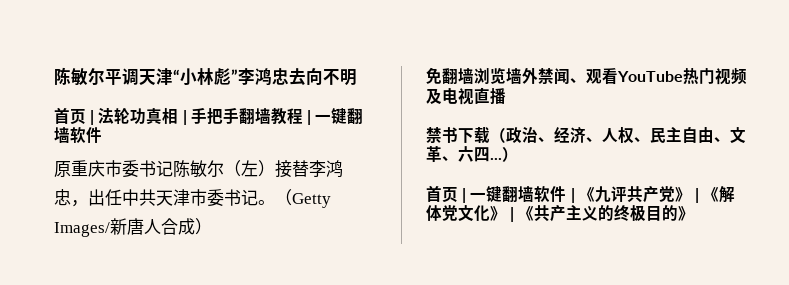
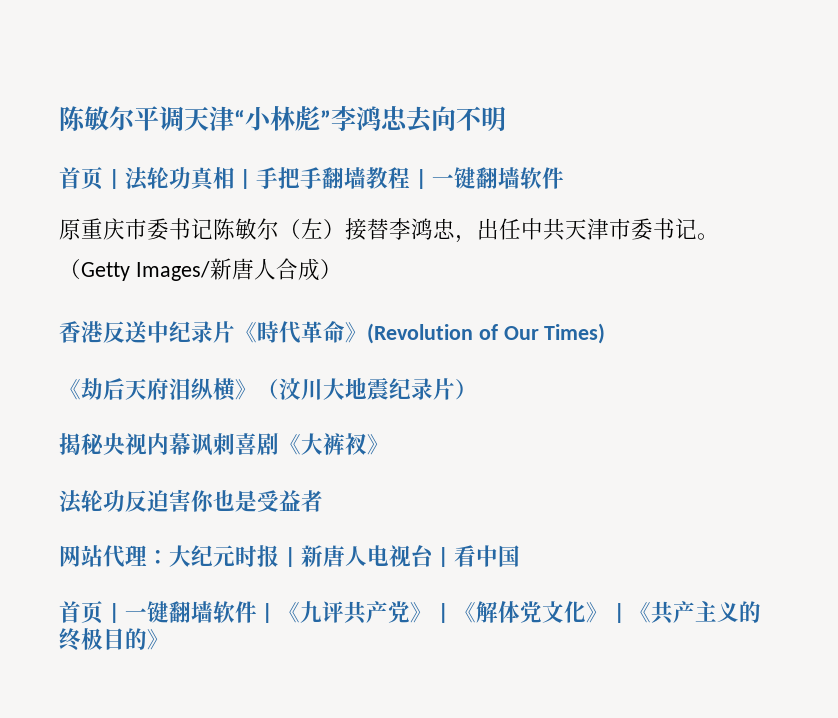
- 免翻墙浏览墙外禁闻、观看YouTube热门视频及电视直播
- 禁书下载（政治、经济、人权、民主自由、文革、六四...）
+ 香港反送中纪录片《時代革命》(Revolution of Our Times)
+ 《劫后天府泪纵横》（汶川大地震纪录片）
+ 揭秘央视内幕讽刺喜剧《大裤衩》
+ 法轮功反迫害你也是受益者
+ 网站代理：大纪元时报 | 新唐人电视台 | 看中国

